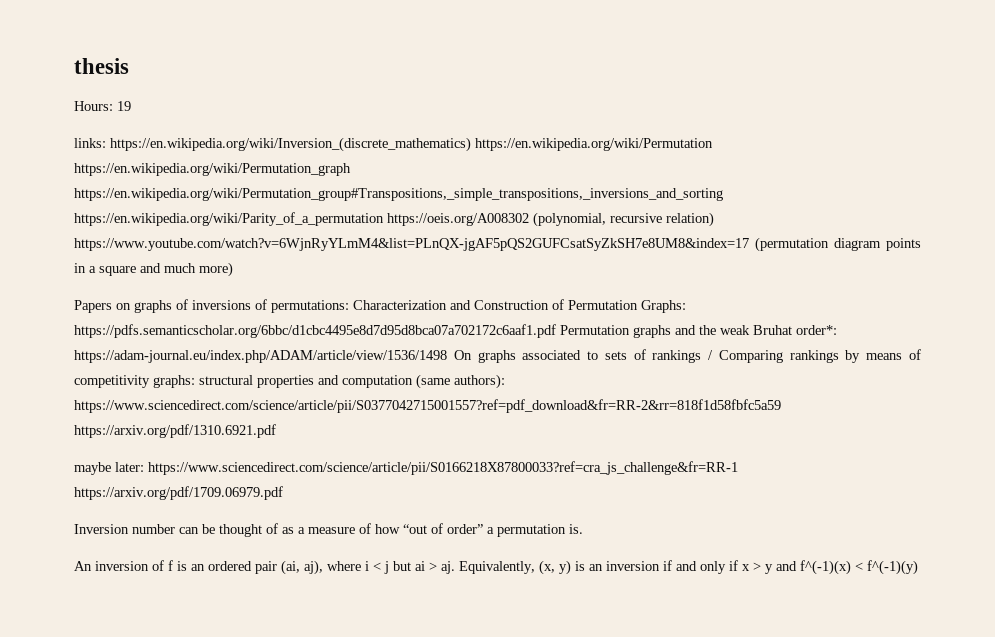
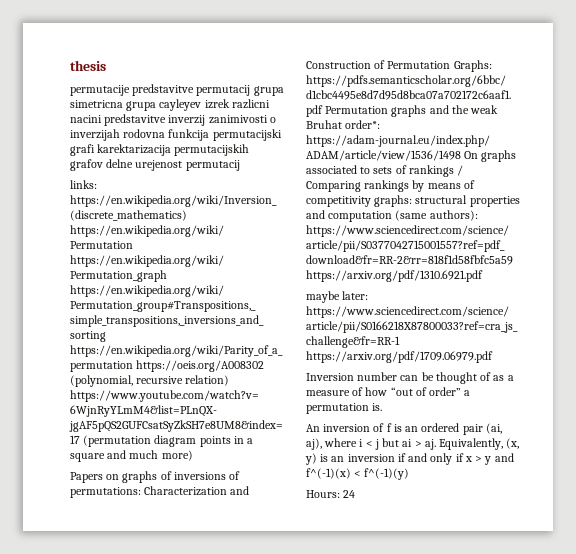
- Hours: 19
+ permutacije predstavitve permutacij grupa simetricna grupa cayleyev izrek razlicni nacini predstavitve inverzij zanimivosti o inverzijah rodovna funkcija permutacijski grafi karektarizacija permutacijskih grafov delne urejenost permutacij
+ Hours: 24

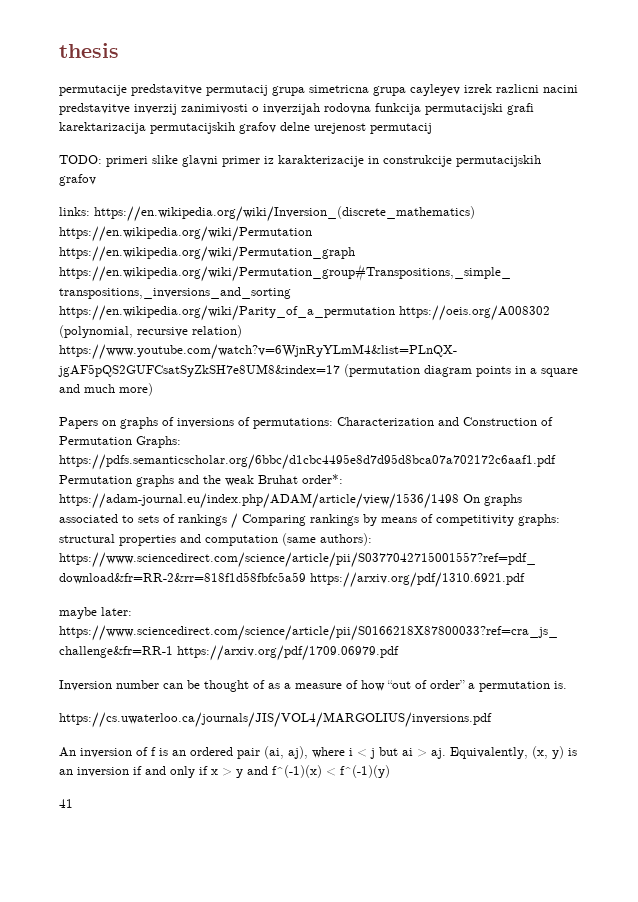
+ TODO: primeri slike glavni primer iz karakterizacije in construkcije permutacijskih grafov
+ https://cs.uwaterloo.ca/journals/JIS/VOL4/MARGOLIUS/inversions.pdf
- Hours: 24
+ 41

